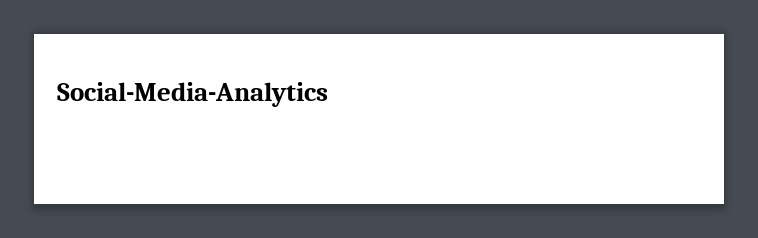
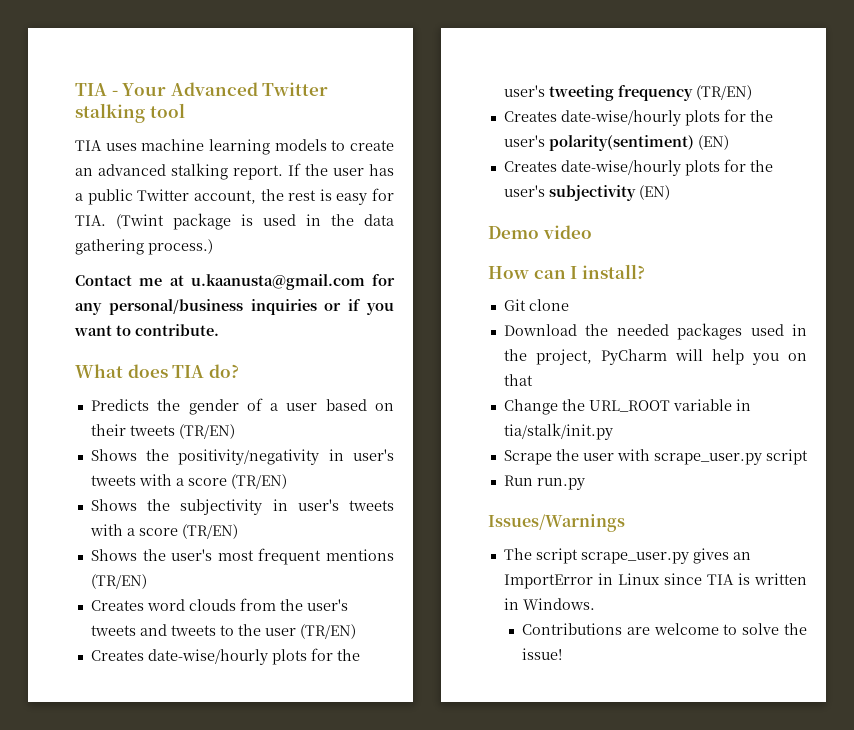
- Social-Media-Analytics
+ TIA - Your Advanced Twitter stalking tool
+ TIA uses machine learning models to create an advanced stalking report. If the user has a public Twitter account, the rest is easy for TIA. (Twint package is used in the data gathering process.)
+ Contact me at u.kaanusta@gmail.com for any personal/business inquiries or if you want to contribute.
+ What does TIA do?
+ Predicts the gender of a user based on their tweets (TR/EN)
+ Shows the positivity/negativity in user's tweets with a score (TR/EN)
+ Shows the subjectivity in user's tweets with a score (TR/EN)
+ Shows the user's most frequent mentions (TR/EN)
+ Creates word clouds from the user's tweets and tweets to the user (TR/EN)
+ Creates date-wise/hourly plots for the user's tweeting frequency (TR/EN)
+ Creates date-wise/hourly plots for the user's polarity(sentiment) (EN)
+ Creates date-wise/hourly plots for the user's subjectivity (EN)
+ Demo video
+ How can I install?
+ Git clone
+ Download the needed packages used in the project, PyCharm will help you on that
+ Change the URL_ROOT variable in tia/stalk/init.py
+ Scrape the user with scrape_user.py script
+ Run run.py
+ Issues/Warnings
+ The script scrape_user.py gives an ImportError in Linux since TIA is written in Windows.
+ Contributions are welcome to solve the issue!

